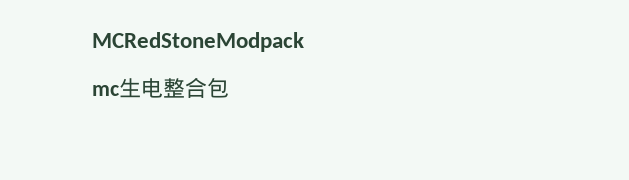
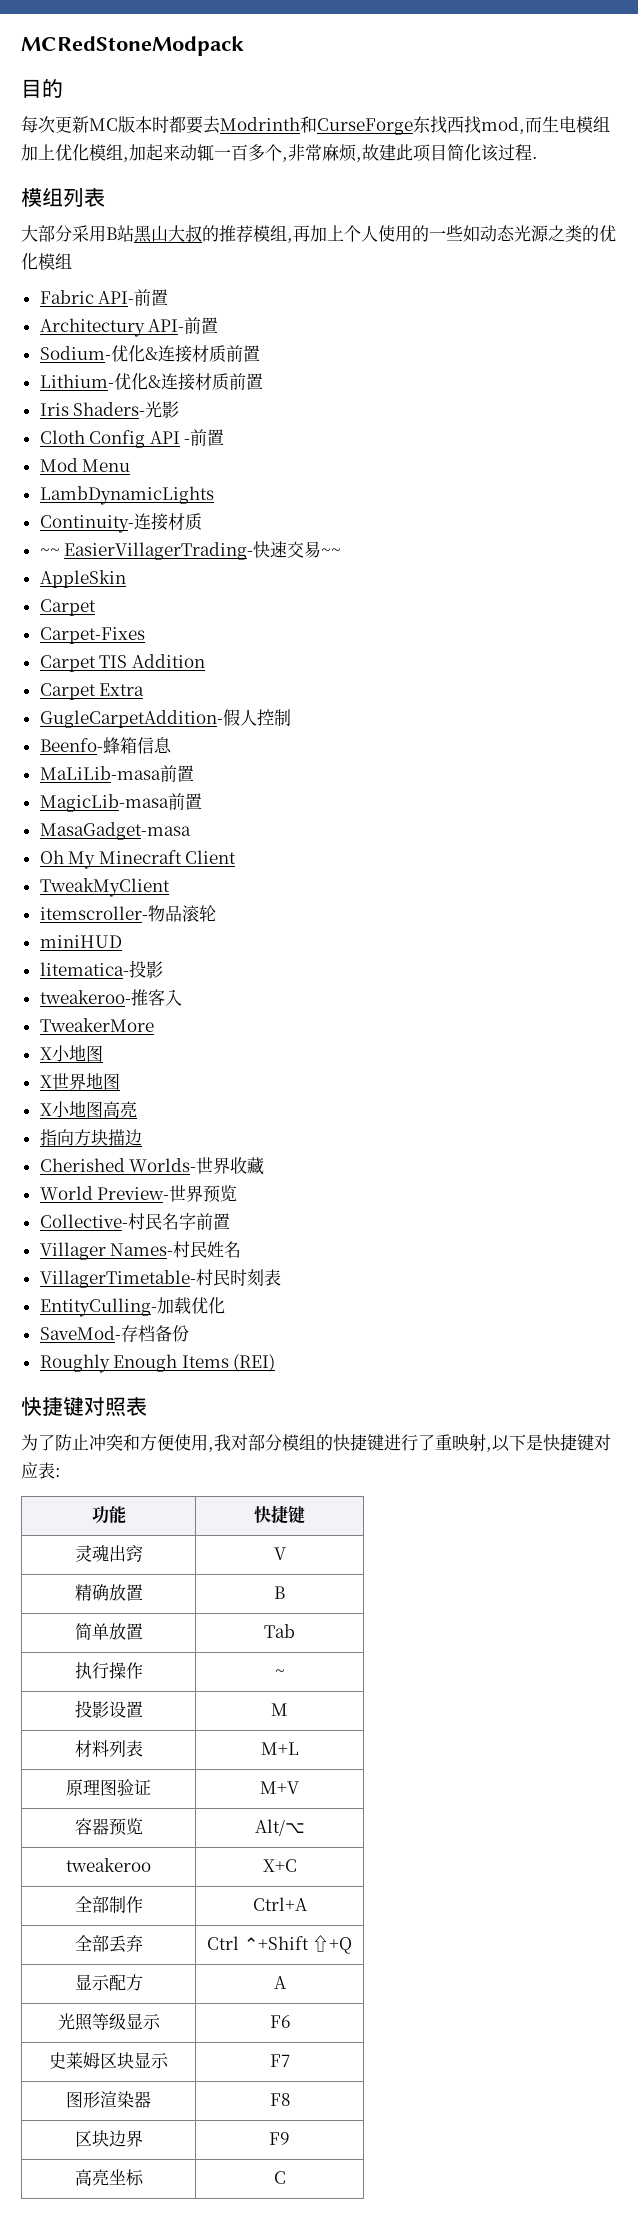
- mc生电整合包
+ 目的
+ 每次更新MC版本时都要去Modrinth和CurseForge东找西找mod,而生电模组加上优化模组,加起来动辄一百多个,非常麻烦,故建此项目简化该过程.
+ 模组列表
+ 大部分采用B站黑山大叔的推荐模组,再加上个人使用的一些如动态光源之类的优化模组
+ Fabric API-前置
+ Architectury API-前置
+ Sodium-优化&连接材质前置
+ Lithium-优化&连接材质前置
+ Iris Shaders-光影
+ Cloth Config API -前置
+ Mod Menu
+ LambDynamicLights
+ Continuity-连接材质
+ ~~ EasierVillagerTrading-快速交易~~
+ AppleSkin
+ Carpet
+ Carpet-Fixes
+ Carpet TIS Addition
+ Carpet Extra
+ GugleCarpetAddition-假人控制
+ Beenfo-蜂箱信息
+ MaLiLib-masa前置
+ MagicLib-masa前置
+ MasaGadget-masa
+ Oh My Minecraft Client
+ TweakMyClient
+ itemscroller-物品滚轮
+ miniHUD
+ litematica-投影
+ tweakeroo-推客入
+ TweakerMore
+ X小地图
+ X世界地图
+ X小地图高亮
+ 指向方块描边
+ Cherished Worlds-世界收藏
+ World Preview-世界预览
+ Collective-村民名字前置
+ Villager Names-村民姓名
+ VillagerTimetable-村民时刻表
+ EntityCulling-加载优化
+ SaveMod-存档备份
+ Roughly Enough Items (REI)
+ 快捷键对照表
+ 为了防止冲突和方便使用,我对部分模组的快捷键进行了重映射,以下是快捷键对应表:
+ 功能 | 快捷键
+ 灵魂出窍 | V
+ 精确放置 | B
+ 简单放置 | Tab
+ 执行操作 | ~
+ 投影设置 | M
+ 材料列表 | M+L
+ 原理图验证 | M+V
+ 容器预览 | Alt/⌥
+ tweakeroo | X+C
+ 全部制作 | Ctrl+A
+ 全部丢弃 | Ctrl ⌃+Shift ⇧+Q
+ 显示配方 | A
+ 光照等级显示 | F6
+ 史莱姆区块显示 | F7
+ 图形渲染器 | F8
+ 区块边界 | F9
+ 高亮坐标 | C

